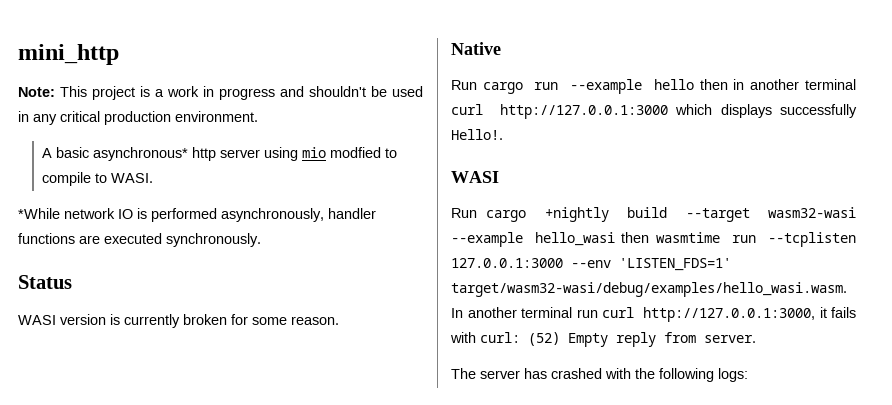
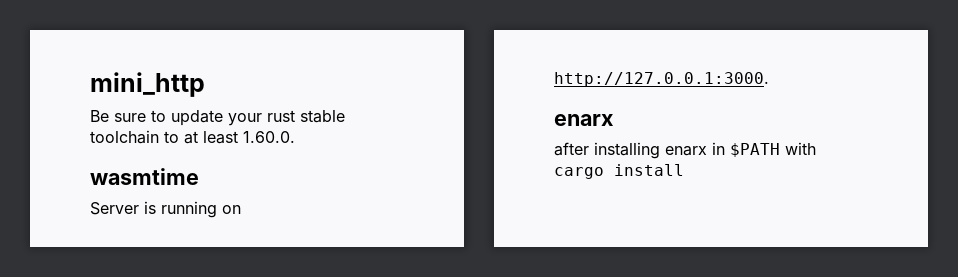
- Note: This project is a work in progress and shouldn't be used in any critical production environment.
- A basic asynchronous* http server using mio modfied to compile to WASI.
- *While network IO is performed asynchronously, handler functions are executed synchronously.
- Status
- WASI version is currently broken for some reason.
- Native
- Run cargo run --example hello then in another terminal curl http://127.0.0.1:3000 which displays successfully Hello!.
- WASI
- Run cargo +nightly build --target wasm32-wasi --example hello_wasi then wasmtime run --tcplisten 127.0.0.1:3000 --env 'LISTEN_FDS=1' target/wasm32-wasi/debug/examples/hello_wasi.wasm. In another terminal run curl http://127.0.0.1:3000, it fails with curl: (52) Empty reply from server.
- The server has crashed with the following logs:
+ Be sure to update your rust stable toolchain to at least 1.60.0.
+ wasmtime
+ Server is running on http://127.0.0.1:3000.
+ enarx
+ after installing enarx in $PATH with cargo install

